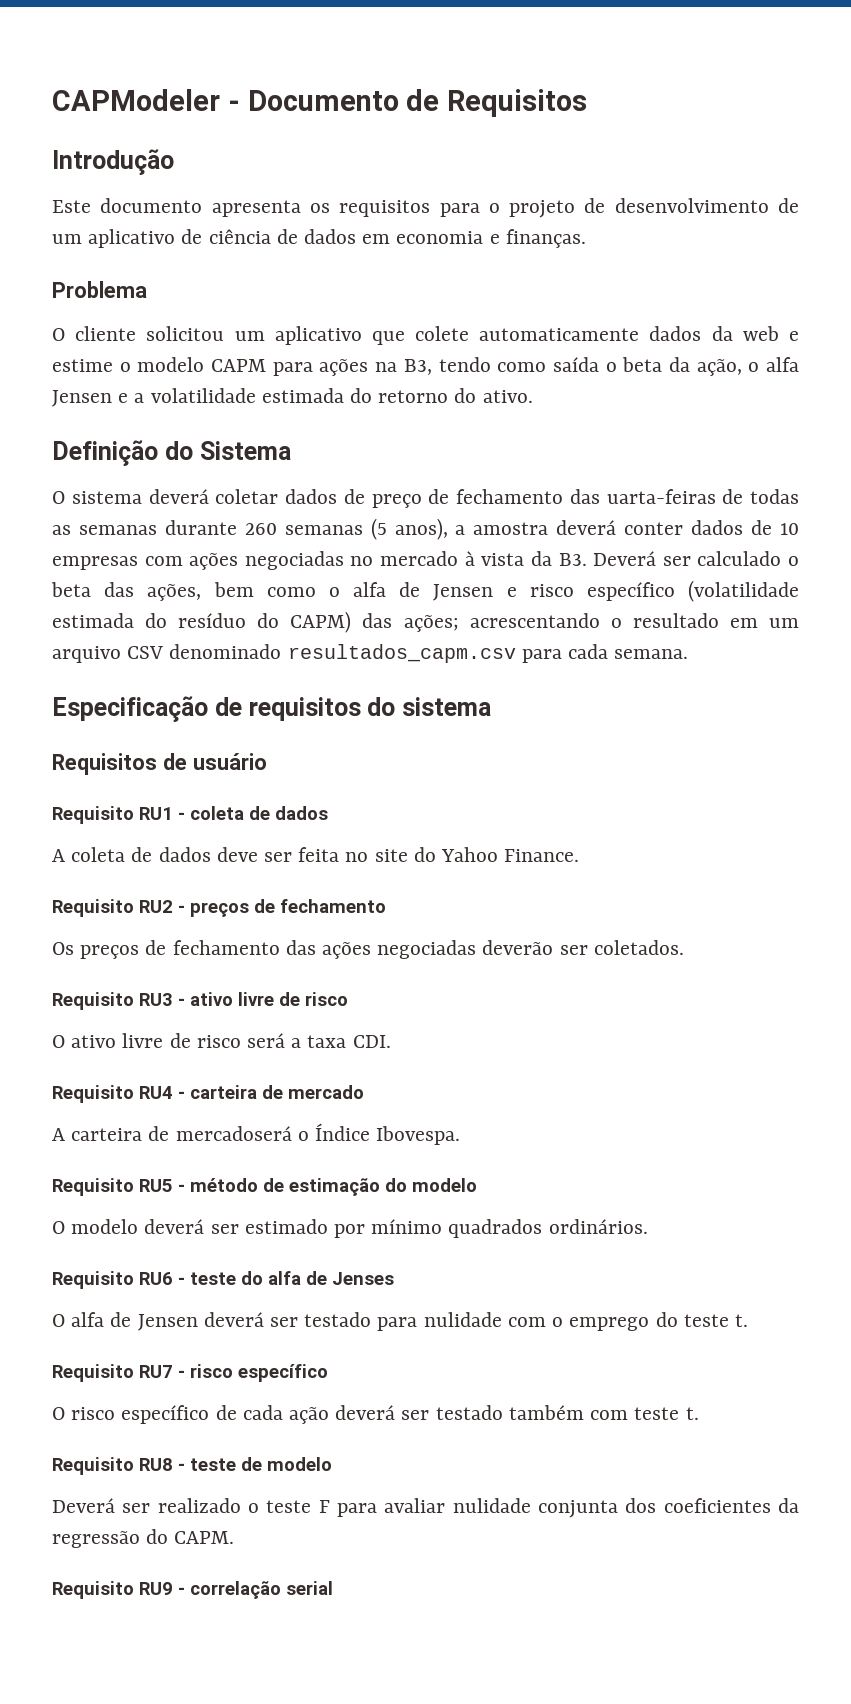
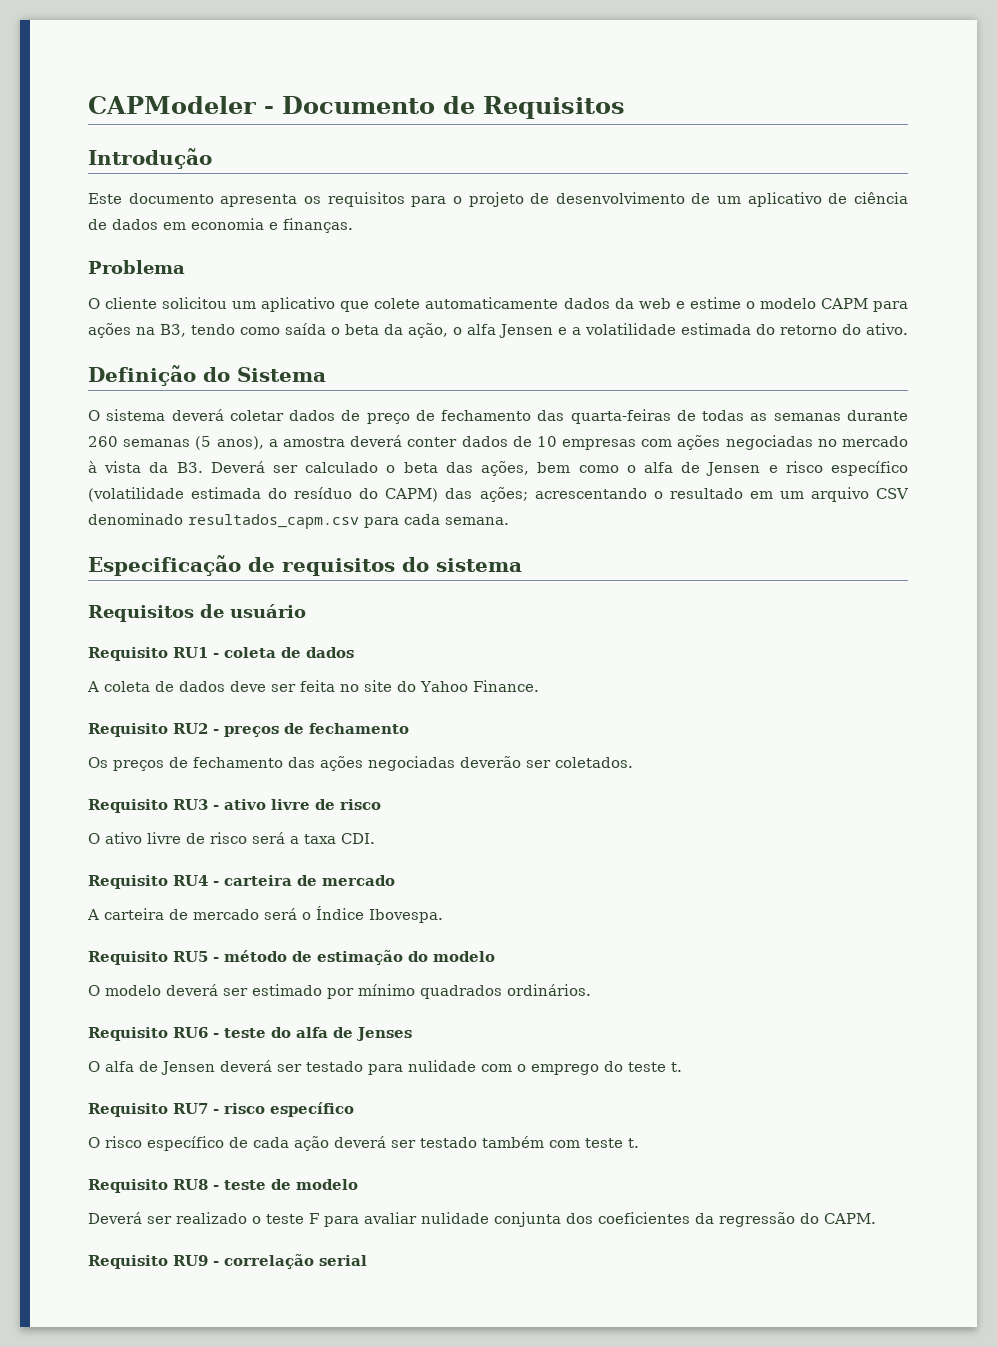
- O sistema deverá coletar dados de preço de fechamento das uarta-feiras de todas as semanas durante 260 semanas (5 anos), a amostra deverá conter dados de 10 empresas com ações negociadas no mercado à vista da B3. Deverá ser calculado o beta das ações, bem como o alfa de Jensen e risco específico (volatilidade estimada do resíduo do CAPM) das ações;
+ O sistema deverá coletar dados de preço de fechamento das quarta-feiras de todas as semanas durante 260 semanas (5 anos), a amostra deverá conter dados de 10 empresas com ações negociadas no mercado à vista da B3. Deverá ser calculado o beta das ações, bem como o alfa de Jensen e risco específico (volatilidade estimada do resíduo do CAPM) das ações;
- A carteira de mercadoserá o Índice Ibovespa.
+ A carteira de mercado será o Índice Ibovespa.

